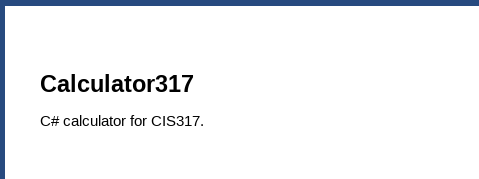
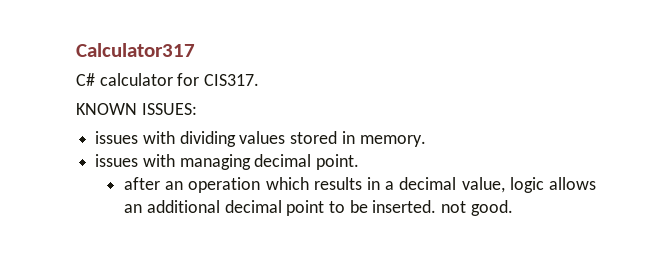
+ KNOWN ISSUES:
+ issues with dividing values stored in memory.
+ issues with managing decimal point.
+ after an operation which results in a decimal value, logic allows an additional decimal point to be inserted. not good.

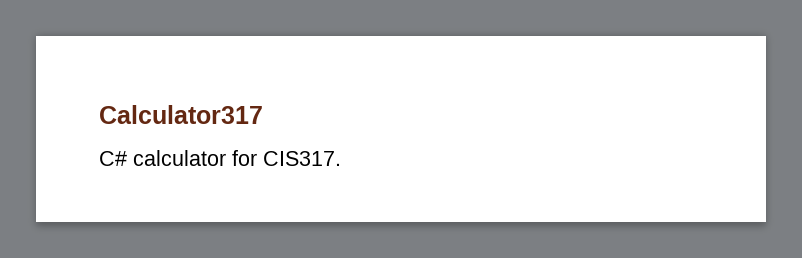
- KNOWN ISSUES:
- issues with dividing values stored in memory.
- issues with managing decimal point.
- after an operation which results in a decimal value, logic allows an additional decimal point to be inserted. not good.

